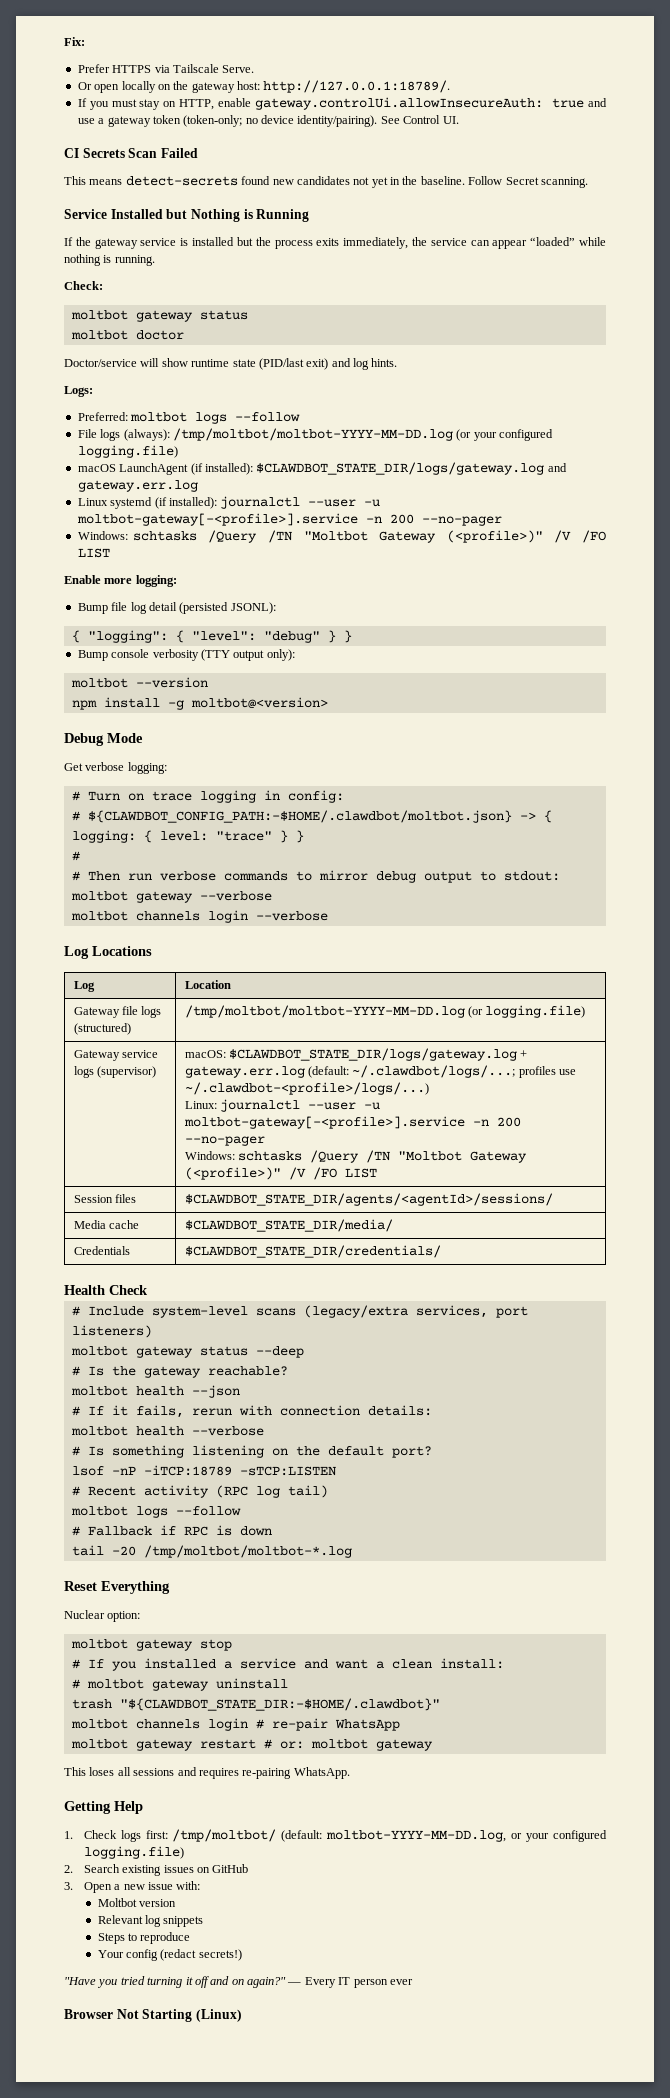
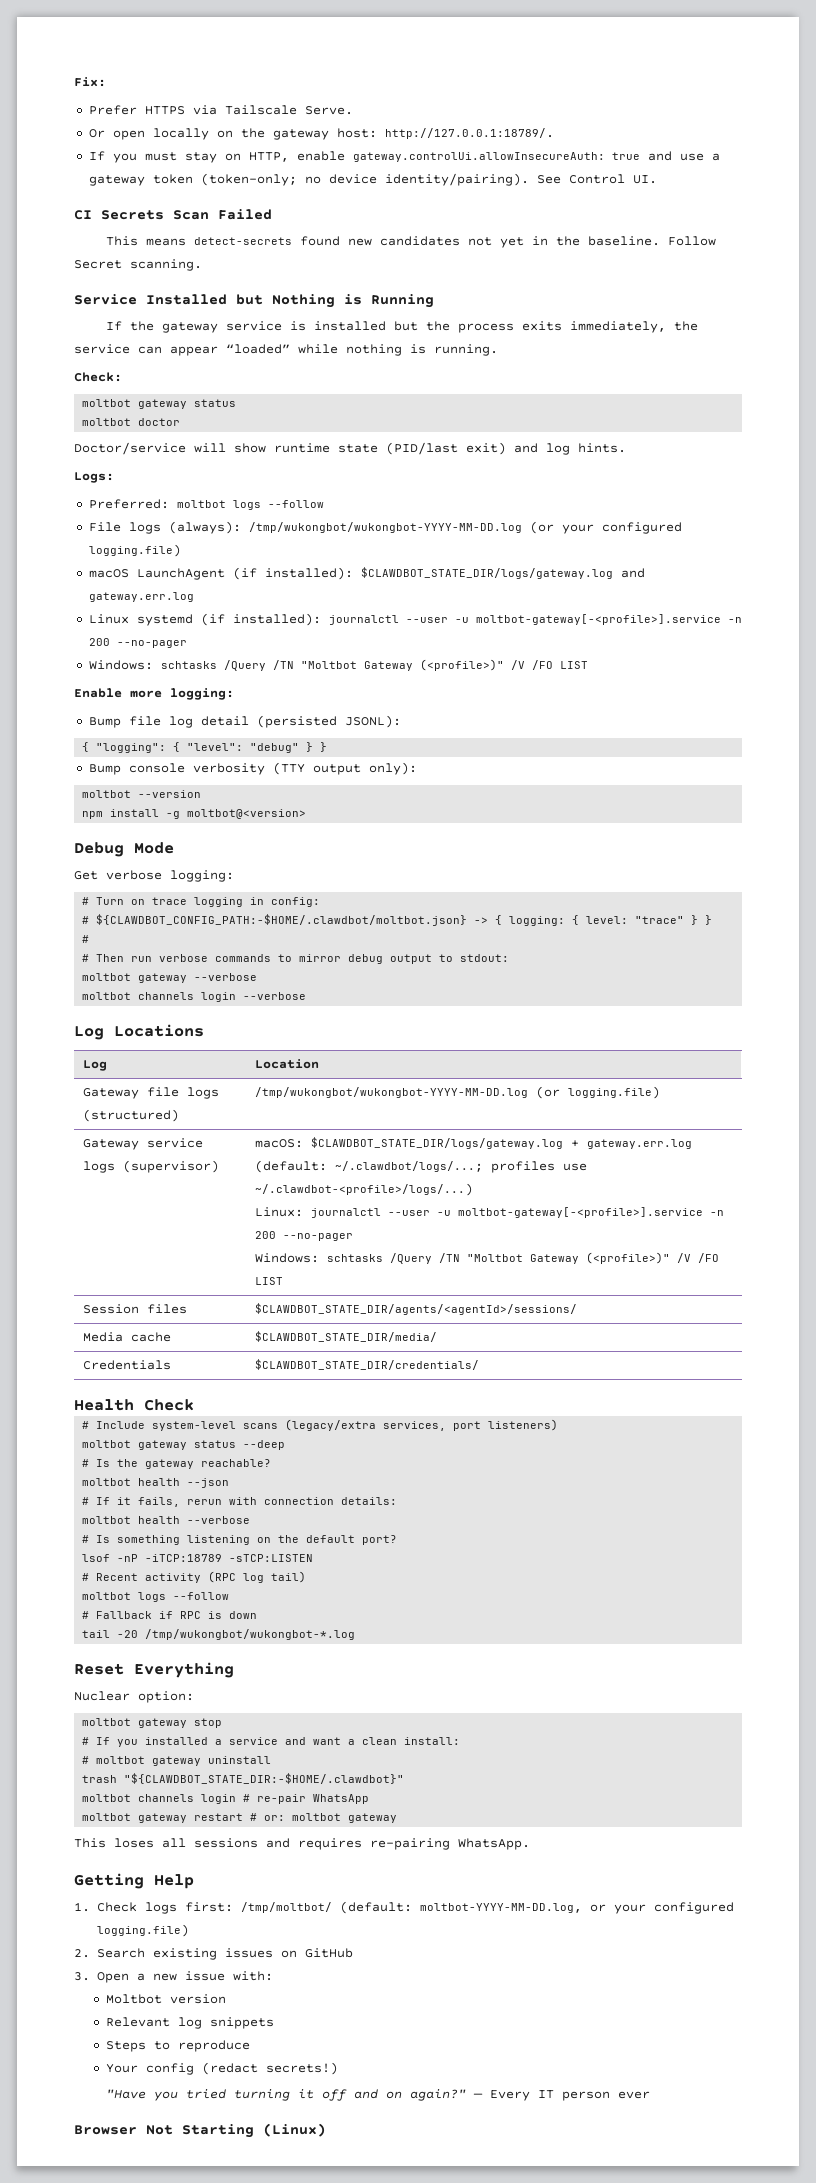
- File logs (always): /tmp/moltbot/moltbot-YYYY-MM-DD.log (or your configured logging.file)
+ File logs (always): /tmp/wukongbot/wukongbot-YYYY-MM-DD.log (or your configured logging.file)
- Gateway file logs (structured) | /tmp/moltbot/moltbot-YYYY-MM-DD.log (or logging.file)
+ Gateway file logs (structured) | /tmp/wukongbot/wukongbot-YYYY-MM-DD.log (or logging.file)
- tail -20 /tmp/moltbot/moltbot-*.log
+ tail -20 /tmp/wukongbot/wukongbot-*.log

